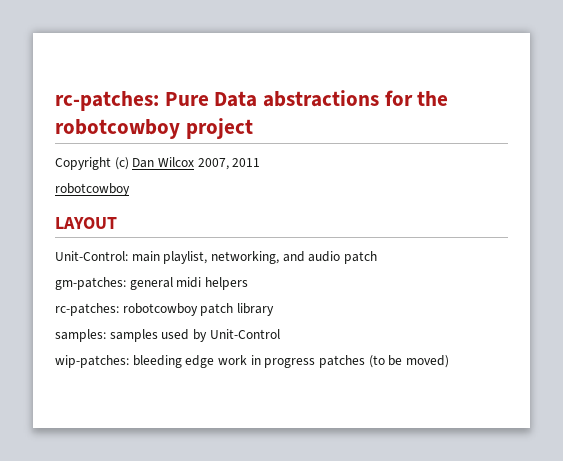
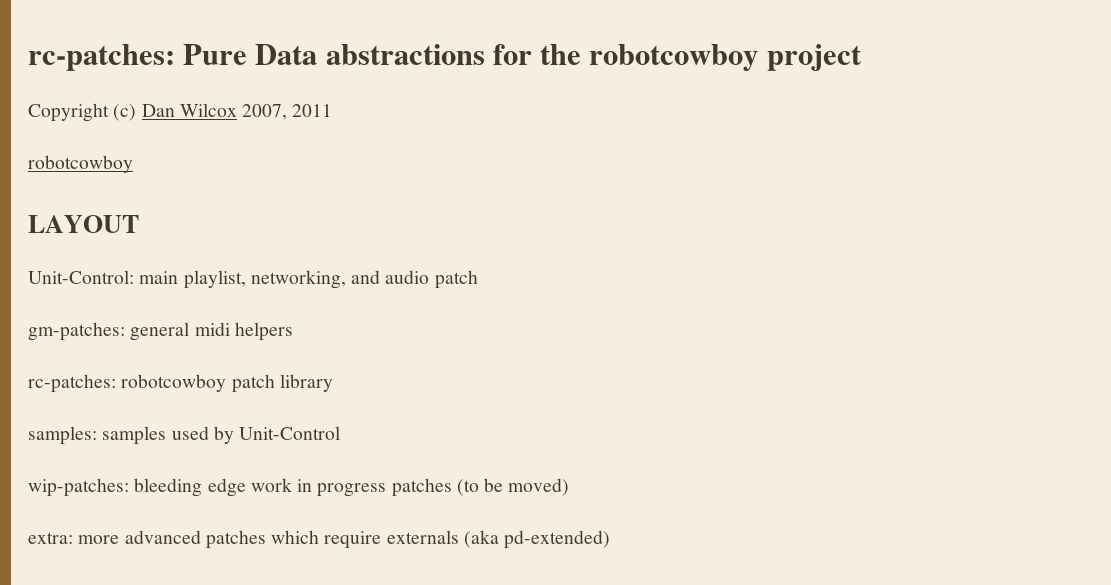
+ extra: more advanced patches which require externals (aka pd-extended)

